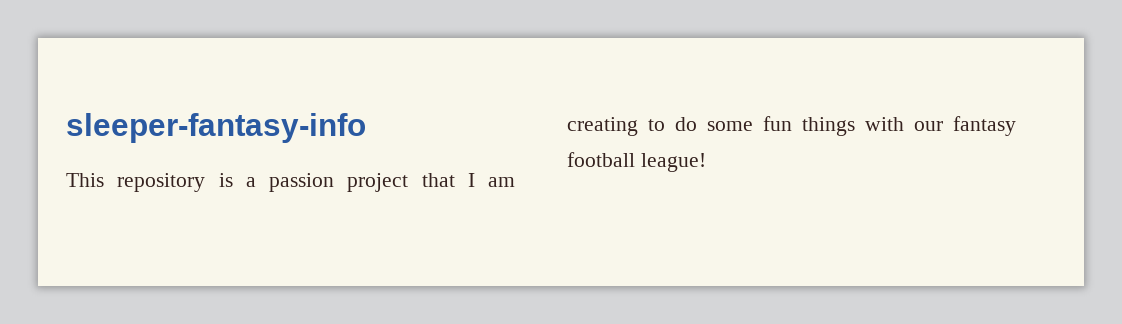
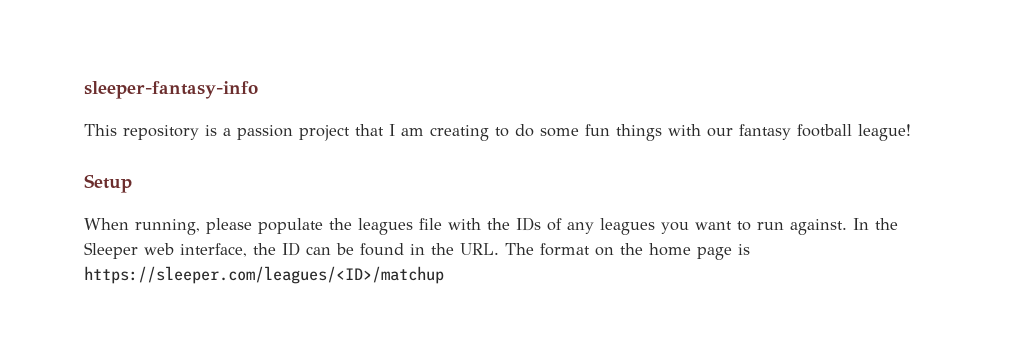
+ Setup
+ When running, please populate the leagues file with the IDs of any leagues you want to run against. In the Sleeper web interface, the ID can be found in the URL. The format on the home page is https://sleeper.com/leagues/<ID>/matchup

